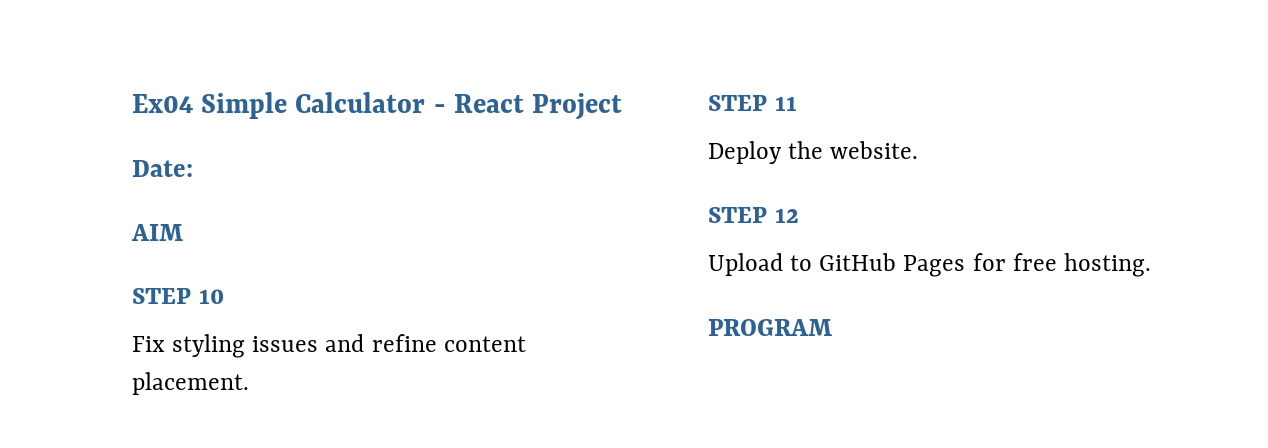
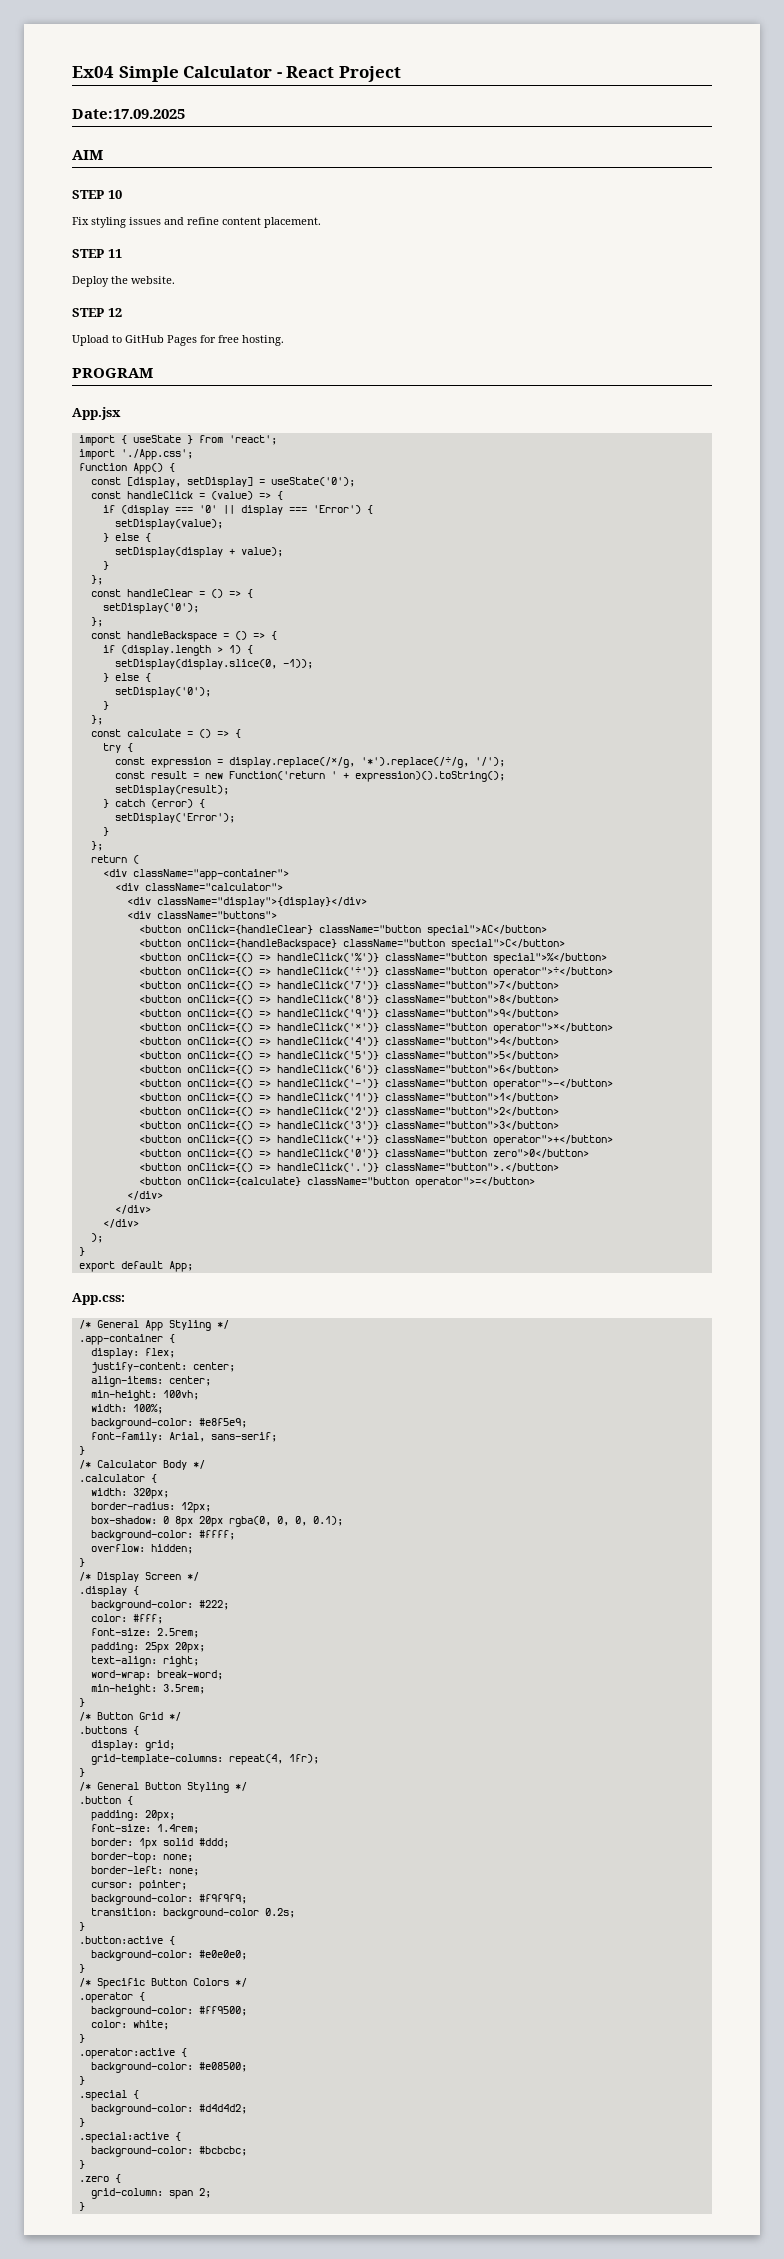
- Date:
+ Date:17.09.2025
+ App.jsx
+ import { useState } from 'react';
+ import './App.css';
+ function App() {
+ const [display, setDisplay] = useState('0');
+ const handleClick = (value) => {
+ if (display === '0' || display === 'Error') {
+ setDisplay(value);
+ } else {
+ setDisplay(display + value);
+ }
+ };
+ const handleClear = () => {
+ setDisplay('0');
+ };
+ const handleBackspace = () => {
+ if (display.length > 1) {
+ setDisplay(display.slice(0, -1));
+ } else {
+ setDisplay('0');
+ }
+ };
+ const calculate = () => {
+ try {
+ const expression = display.replace(/×/g, '*').replace(/÷/g, '/');
+ const result = new Function('return ' + expression)().toString();
+ setDisplay(result);
+ } catch (error) {
+ setDisplay('Error');
+ }
+ };
+ return (
+ <div className="app-container">
+ <div className="calculator">
+ <div className="display">{display}</div>
+ <div className="buttons">
+ <button onClick={handleClear} className="button special">AC</button>
+ <button onClick={handleBackspace} className="button special">C</button>
+ <button onClick={() => handleClick('%')} className="button special">%</button>
+ <button onClick={() => handleClick('÷')} className="button operator">÷</button>
+ <button onClick={() => handleClick('7')} className="button">7</button>
+ <button onClick={() => handleClick('8')} className="button">8</button>
+ <button onClick={() => handleClick('9')} className="button">9</button>
+ <button onClick={() => handleClick('×')} className="button operator">×</button>
+ <button onClick={() => handleClick('4')} className="button">4</button>
+ <button onClick={() => handleClick('5')} className="button">5</button>
+ <button onClick={() => handleClick('6')} className="button">6</button>
+ <button onClick={() => handleClick('-')} className="button operator">-</button>
+ <button onClick={() => handleClick('1')} className="button">1</button>
+ <button onClick={() => handleClick('2')} className="button">2</button>
+ <button onClick={() => handleClick('3')} className="button">3</button>
+ <button onClick={() => handleClick('+')} className="button operator">+</button>
+ <button onClick={() => handleClick('0')} className="button zero">0</button>
+ <button onClick={() => handleClick('.')} className="button">.</button>
+ <button onClick={calculate} className="button operator">=</button>
+ </div>
+ </div>
+ </div>
+ );
+ }
+ export default App;
+ App.css:
+ /* General App Styling */
+ .app-container {
+ display: flex;
+ justify-content: center;
+ align-items: center;
+ min-height: 100vh;
+ width: 100%;
+ background-color: #e8f5e9;
+ font-family: Arial, sans-serif;
+ }
+ /* Calculator Body */
+ .calculator {
+ width: 320px;
+ border-radius: 12px;
+ box-shadow: 0 8px 20px rgba(0, 0, 0, 0.1);
+ background-color: #ffff;
+ overflow: hidden;
+ }
+ /* Display Screen */
+ .display {
+ background-color: #222;
+ color: #fff;
+ font-size: 2.5rem;
+ padding: 25px 20px;
+ text-align: right;
+ word-wrap: break-word;
+ min-height: 3.5rem;
+ }
+ /* Button Grid */
+ .buttons {
+ display: grid;
+ grid-template-columns: repeat(4, 1fr);
+ }
+ /* General Button Styling */
+ .button {
+ padding: 20px;
+ font-size: 1.4rem;
+ border: 1px solid #ddd;
+ border-top: none;
+ border-left: none;
+ cursor: pointer;
+ background-color: #f9f9f9;
+ transition: background-color 0.2s;
+ }
+ .button:active {
+ background-color: #e0e0e0;
+ }
+ /* Specific Button Colors */
+ .operator {
+ background-color: #ff9500;
+ color: white;
+ }
+ .operator:active {
+ background-color: #e08500;
+ }
+ .special {
+ background-color: #d4d4d2;
+ }
+ .special:active {
+ background-color: #bcbcbc;
+ }
+ .zero {
+ grid-column: span 2;
+ }

